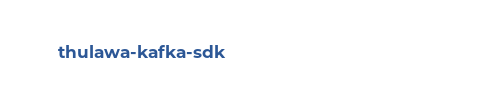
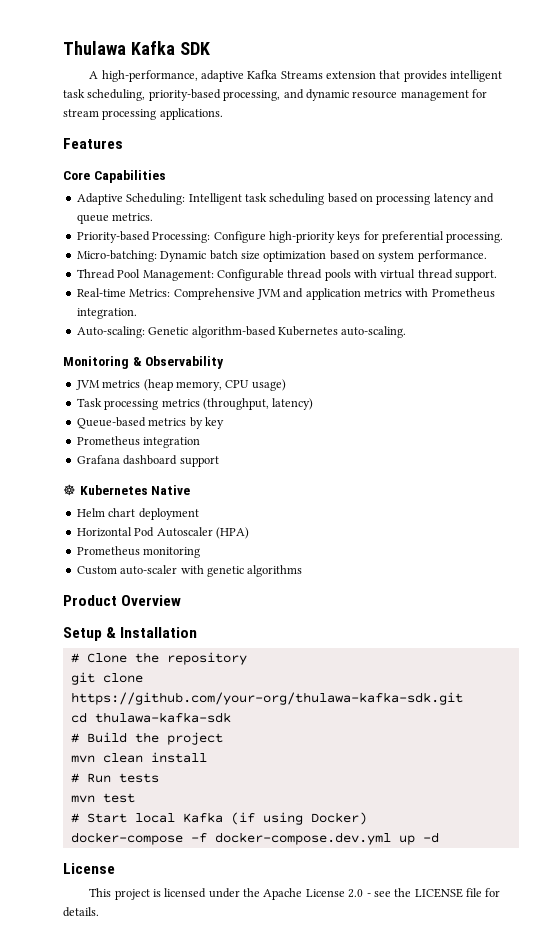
- thulawa-kafka-sdk
+ Thulawa Kafka SDK
+ A high-performance, adaptive Kafka Streams extension that provides intelligent task scheduling, priority-based processing, and dynamic resource management for stream processing applications.
+ Features
+ Core Capabilities
+ Adaptive Scheduling: Intelligent task scheduling based on processing latency and queue metrics.
+ Priority-based Processing: Configure high-priority keys for preferential processing.
+ Micro-batching: Dynamic batch size optimization based on system performance.
+ Thread Pool Management: Configurable thread pools with virtual thread support.
+ Real-time Metrics: Comprehensive JVM and application metrics with Prometheus integration.
+ Auto-scaling: Genetic algorithm-based Kubernetes auto-scaling.
+ Monitoring & Observability
+ JVM metrics (heap memory, CPU usage)
+ Task processing metrics (throughput, latency)
+ Queue-based metrics by key
+ Prometheus integration
+ Grafana dashboard support
+ ☸ Kubernetes Native
+ Helm chart deployment
+ Horizontal Pod Autoscaler (HPA)
+ Prometheus monitoring
+ Custom auto-scaler with genetic algorithms
+ Product Overview
+ Setup & Installation
+ # Clone the repository
+ git clone https://github.com/your-org/thulawa-kafka-sdk.git
+ cd thulawa-kafka-sdk
+ # Build the project
+ mvn clean install
+ # Run tests
+ mvn test
+ # Start local Kafka (if using Docker)
+ docker-compose -f docker-compose.dev.yml up -d
+ License
+ This project is licensed under the Apache License 2.0 - see the LICENSE file for details.

